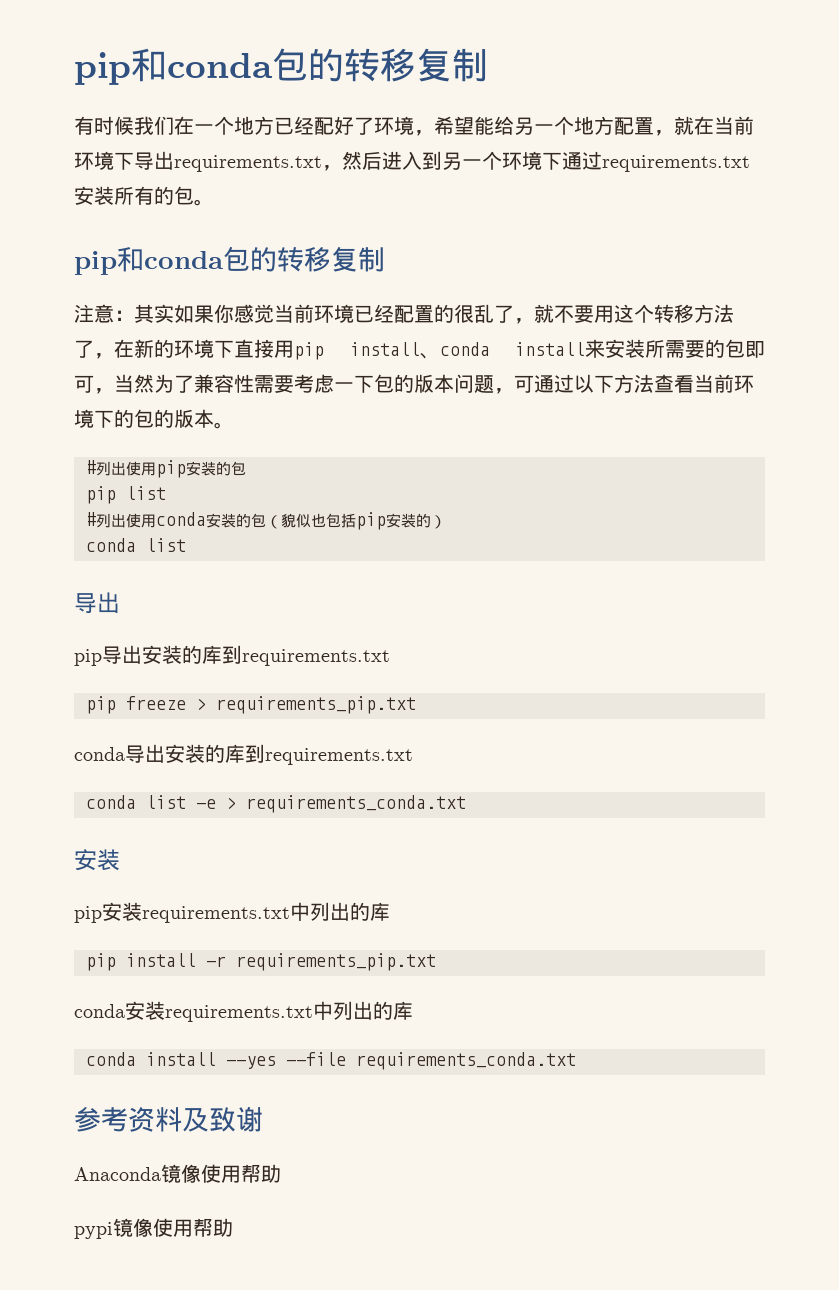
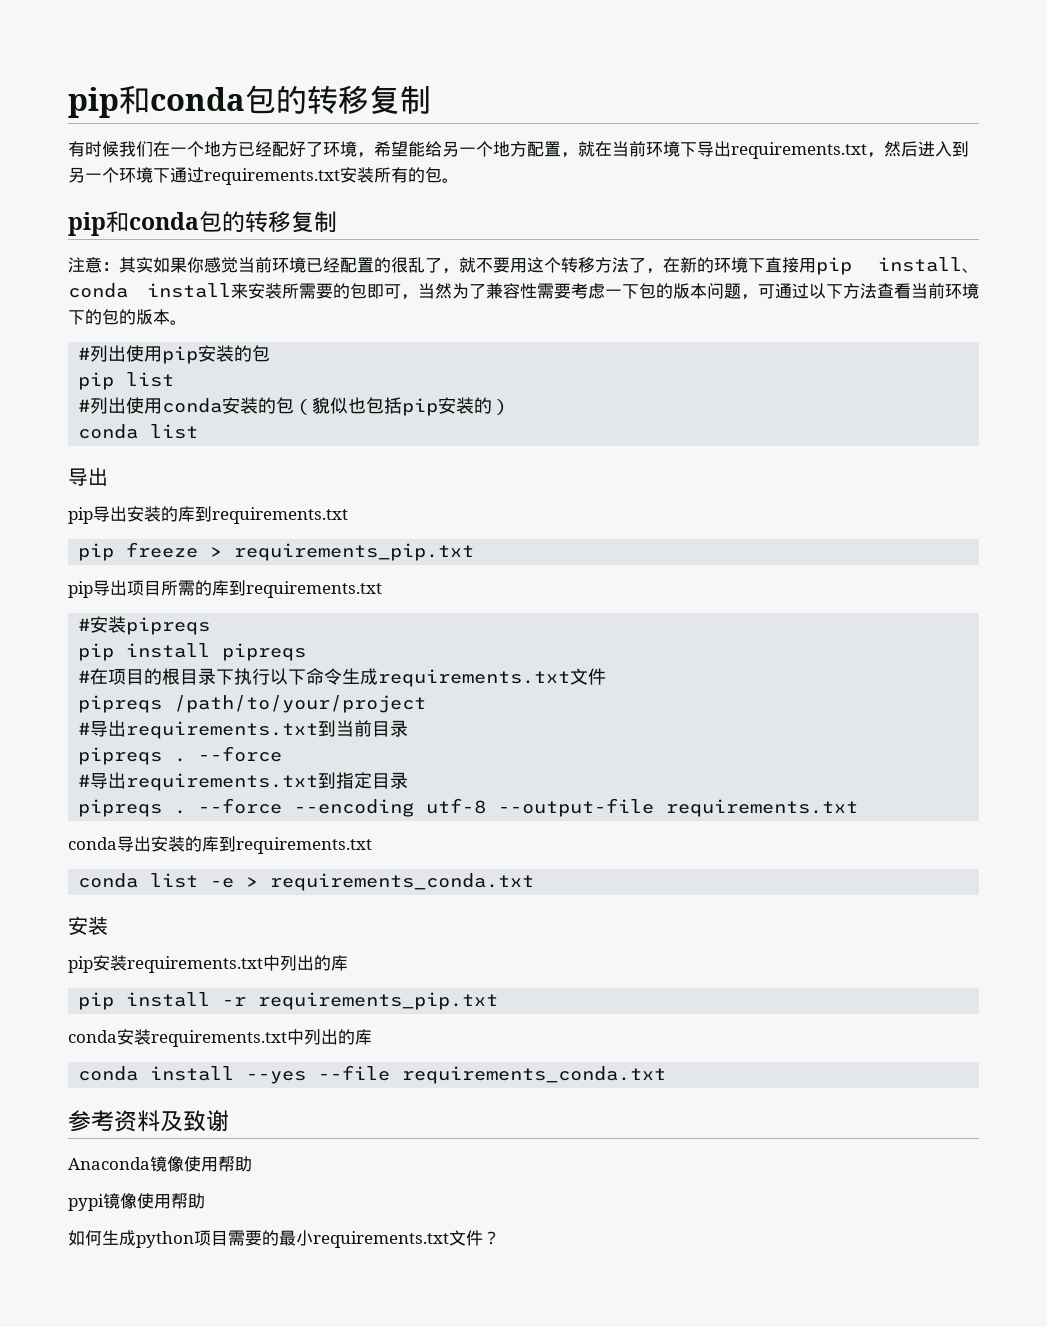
+ pip导出项目所需的库到requirements.txt
+ #安装pipreqs
+ pip install pipreqs
+ #在项目的根目录下执行以下命令生成requirements.txt文件
+ pipreqs /path/to/your/project
+ #导出requirements.txt到当前目录
+ pipreqs . --force
+ #导出requirements.txt到指定目录
+ pipreqs . --force --encoding utf-8 --output-file requirements.txt
+ 如何生成python项目需要的最小requirements.txt文件？

